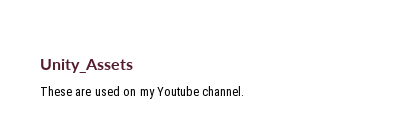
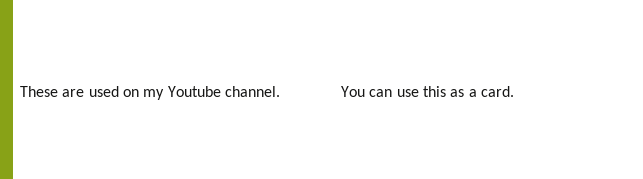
- Unity_Assets
+ You can use this as a card.

